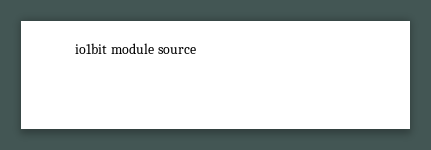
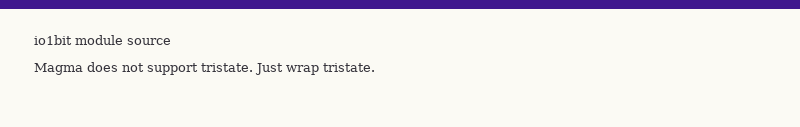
+ Magma does not support tristate. Just wrap tristate.

